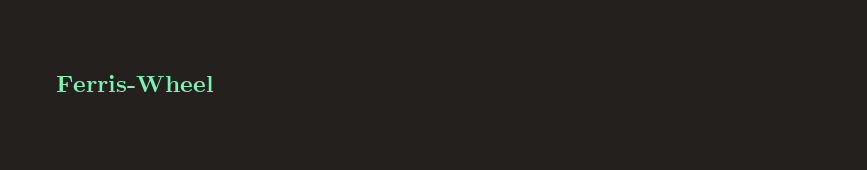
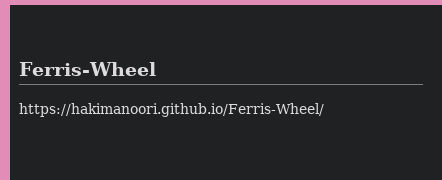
+ https://hakimanoori.github.io/Ferris-Wheel/

